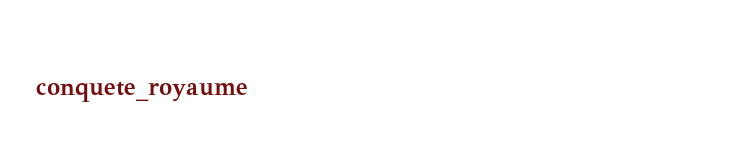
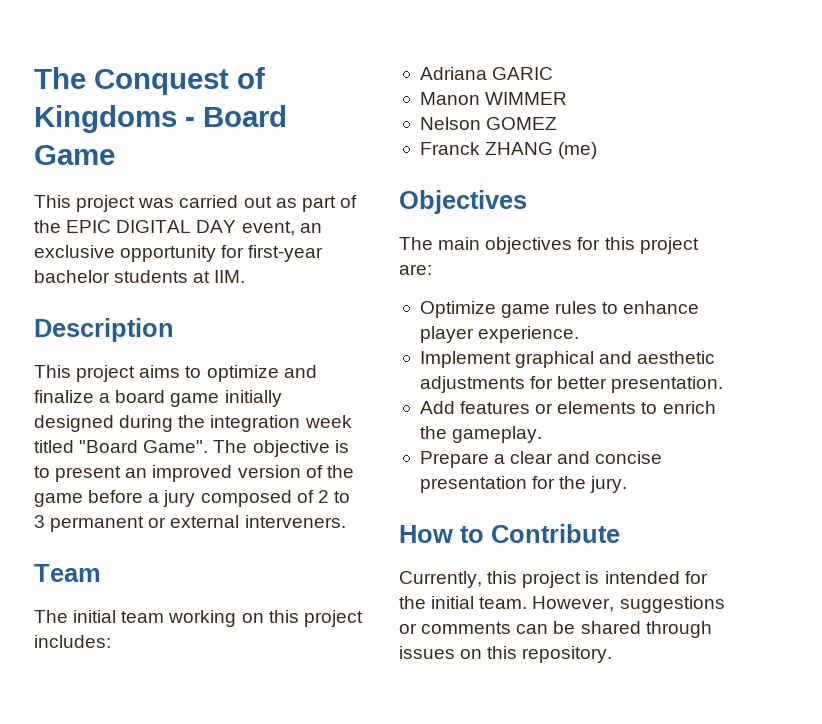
- conquete_royaume
+ The Conquest of Kingdoms - Board Game
+ This project was carried out as part of the EPIC DIGITAL DAY event, an exclusive opportunity for first-year bachelor students at IIM.
+ Description
+ This project aims to optimize and finalize a board game initially designed during the integration week titled "Board Game". The objective is to present an improved version of the game before a jury composed of 2 to 3 permanent or external interveners.
+ Team
+ The initial team working on this project includes:
+ Adriana GARIC
+ Manon WIMMER
+ Nelson GOMEZ
+ Franck ZHANG (me)
+ Objectives
+ The main objectives for this project are:
+ Optimize game rules to enhance player experience.
+ Implement graphical and aesthetic adjustments for better presentation.
+ Add features or elements to enrich the gameplay.
+ Prepare a clear and concise presentation for the jury.
+ How to Contribute
+ Currently, this project is intended for the initial team. However, suggestions or comments can be shared through issues on this repository.

